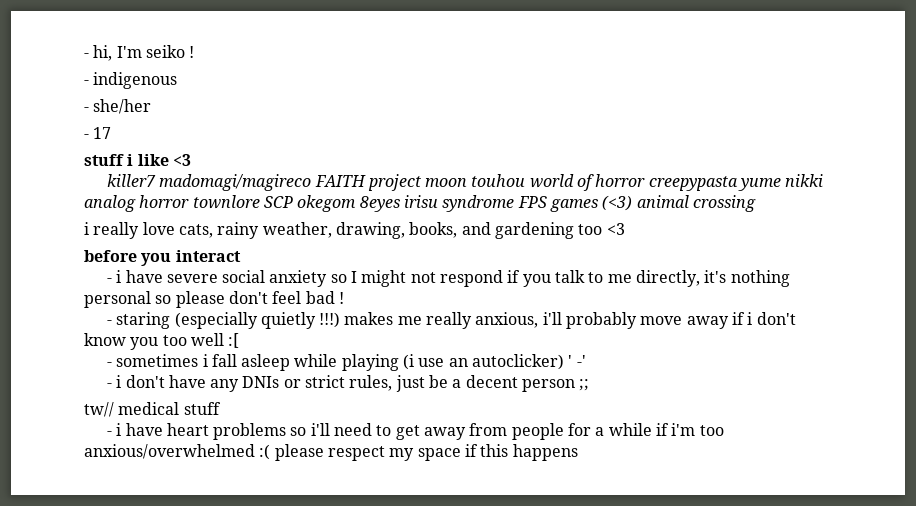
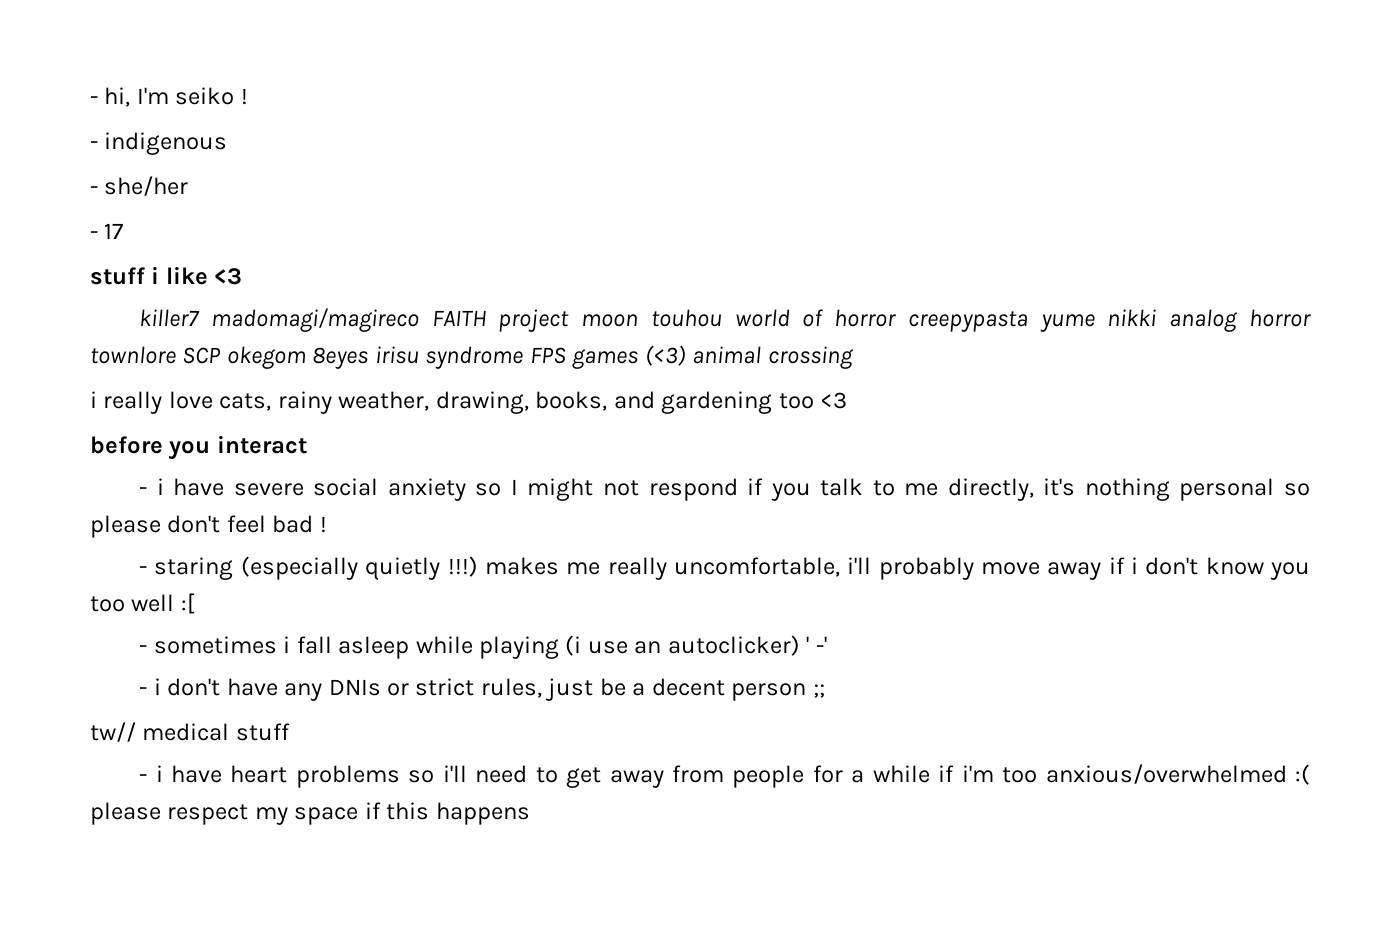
- - staring (especially quietly !!!) makes me really anxious, i'll probably move away if i don't know you too well :[
+ - staring (especially quietly !!!) makes me really uncomfortable, i'll probably move away if i don't know you too well :[

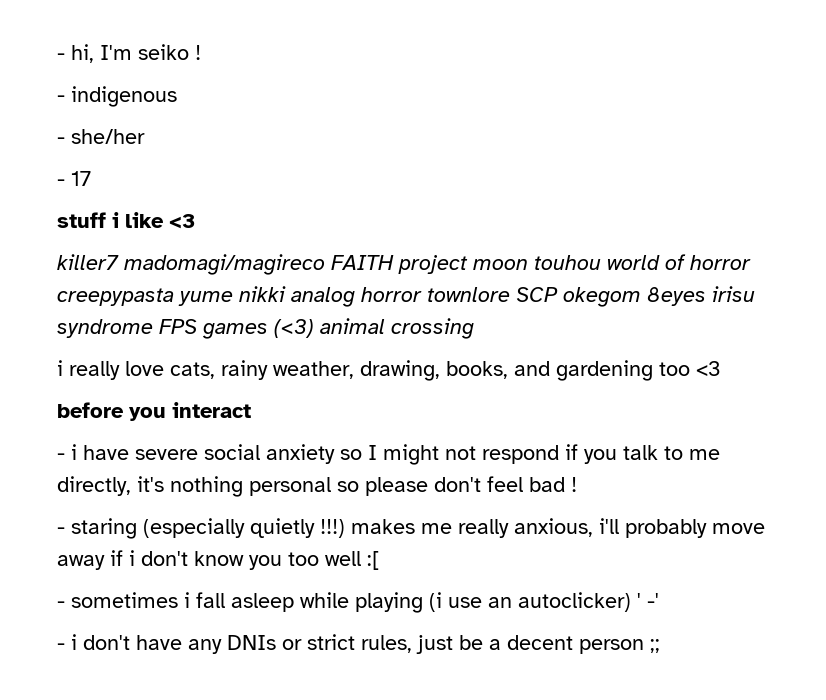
- - staring (especially quietly !!!) makes me really uncomfortable, i'll probably move away if i don't know you too well :[
+ - staring (especially quietly !!!) makes me really anxious, i'll probably move away if i don't know you too well :[
- tw// medical stuff
- - i have heart problems so i'll need to get away from people for a while if i'm too anxious/overwhelmed :( please respect my space if this happens

